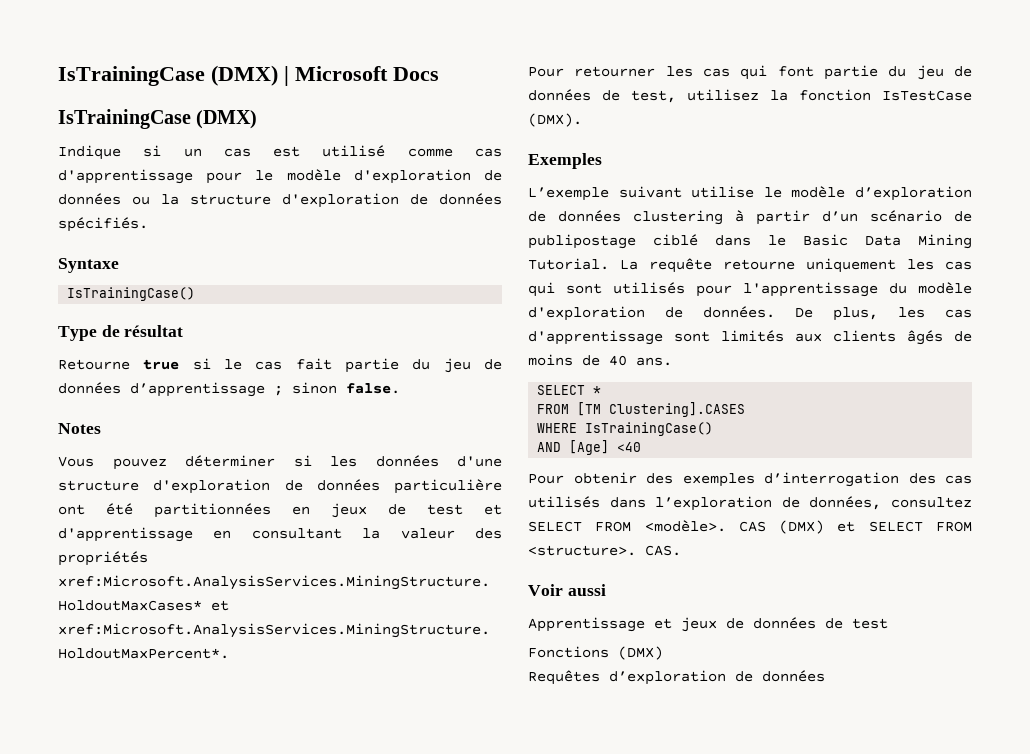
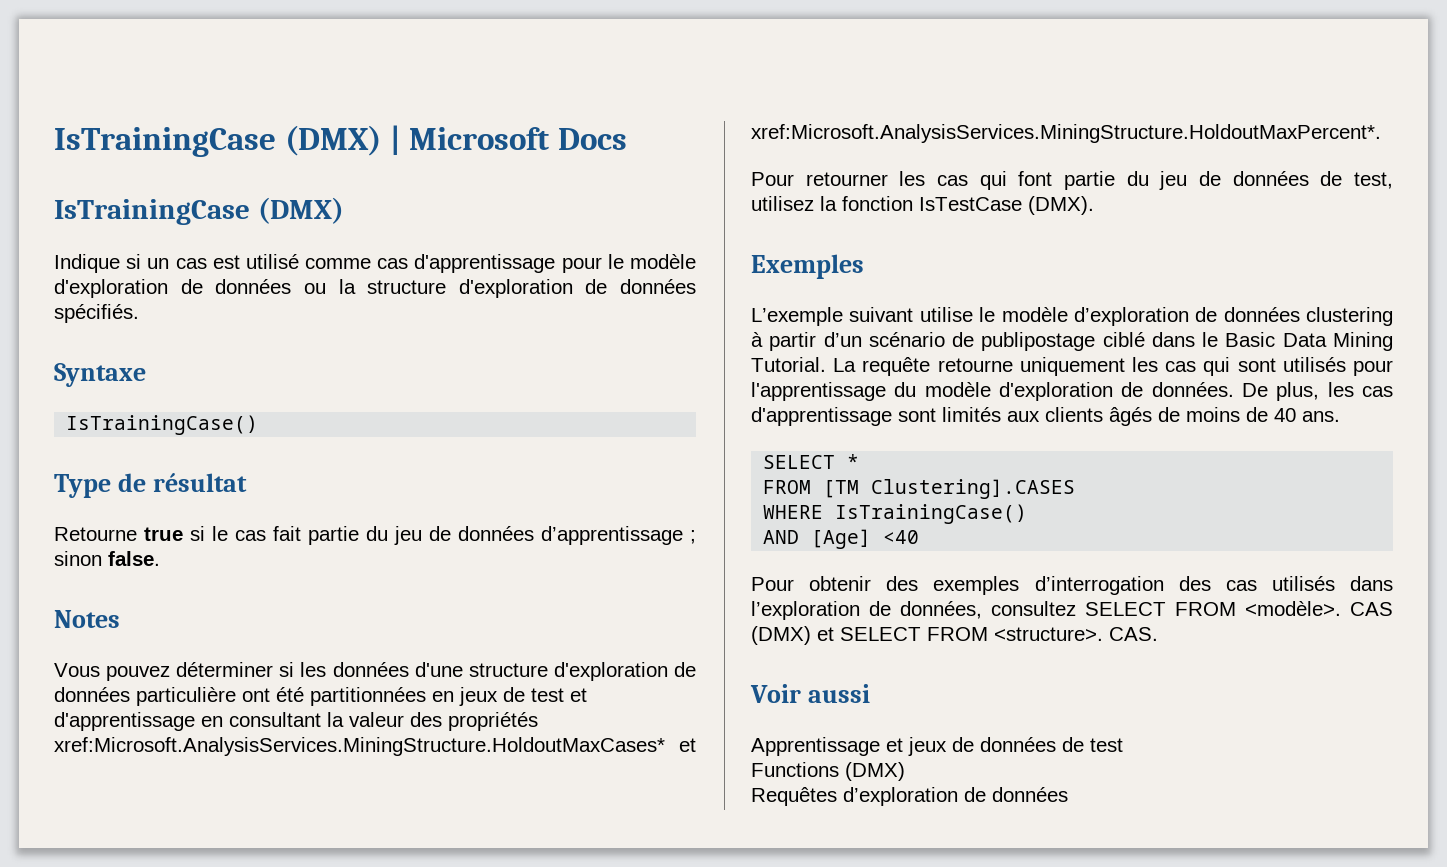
- Fonctions (DMX)
+ Functions (DMX)

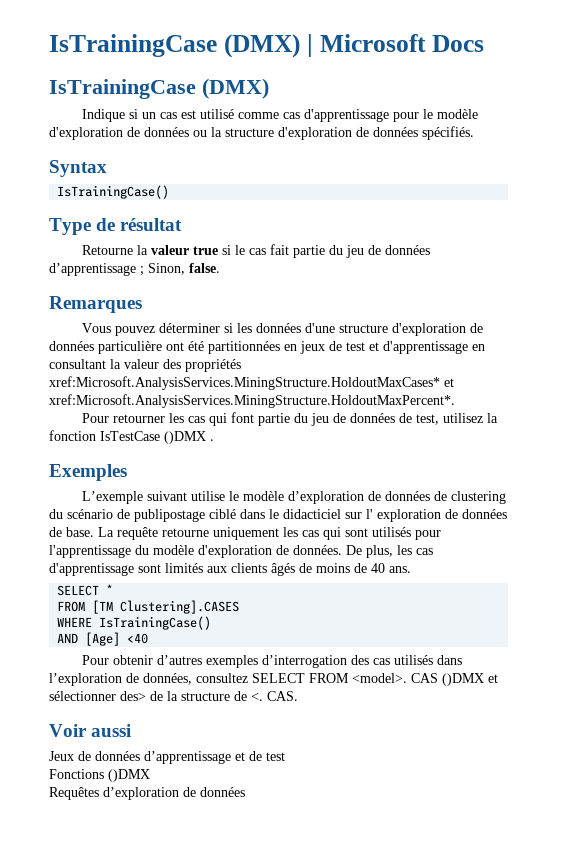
- Syntaxe
+ Syntax
- Retourne true si le cas fait partie du jeu de données d’apprentissage ; sinon false.
+ Retourne la valeur true si le cas fait partie du jeu de données d’apprentissage ; Sinon, false.
- Notes
+ Remarques
- Pour retourner les cas qui font partie du jeu de données de test, utilisez la fonction IsTestCase (DMX).
+ Pour retourner les cas qui font partie du jeu de données de test, utilisez la fonction IsTestCase ()DMX .
- L’exemple suivant utilise le modèle d’exploration de données clustering à partir d’un scénario de publipostage ciblé dans le Basic Data Mining Tutorial.
+ L’exemple suivant utilise le modèle d’exploration de données de clustering du scénario de publipostage ciblé dans le didacticiel sur l' exploration de données de base.
- Pour obtenir des exemples d’interrogation des cas utilisés dans l’exploration de données, consultez SELECT FROM <modèle>. CAS (DMX) et SELECT FROM <structure>. CAS.
+ Pour obtenir d’autres exemples d’interrogation des cas utilisés dans l’exploration de données, consultez SELECT FROM <model>. CAS ()DMX et sélectionner des> de la structure de <. CAS.
  Voir aussi
- Apprentissage et jeux de données de test
+ Jeux de données d’apprentissage et de test
- Functions (DMX)
+ Fonctions ()DMX

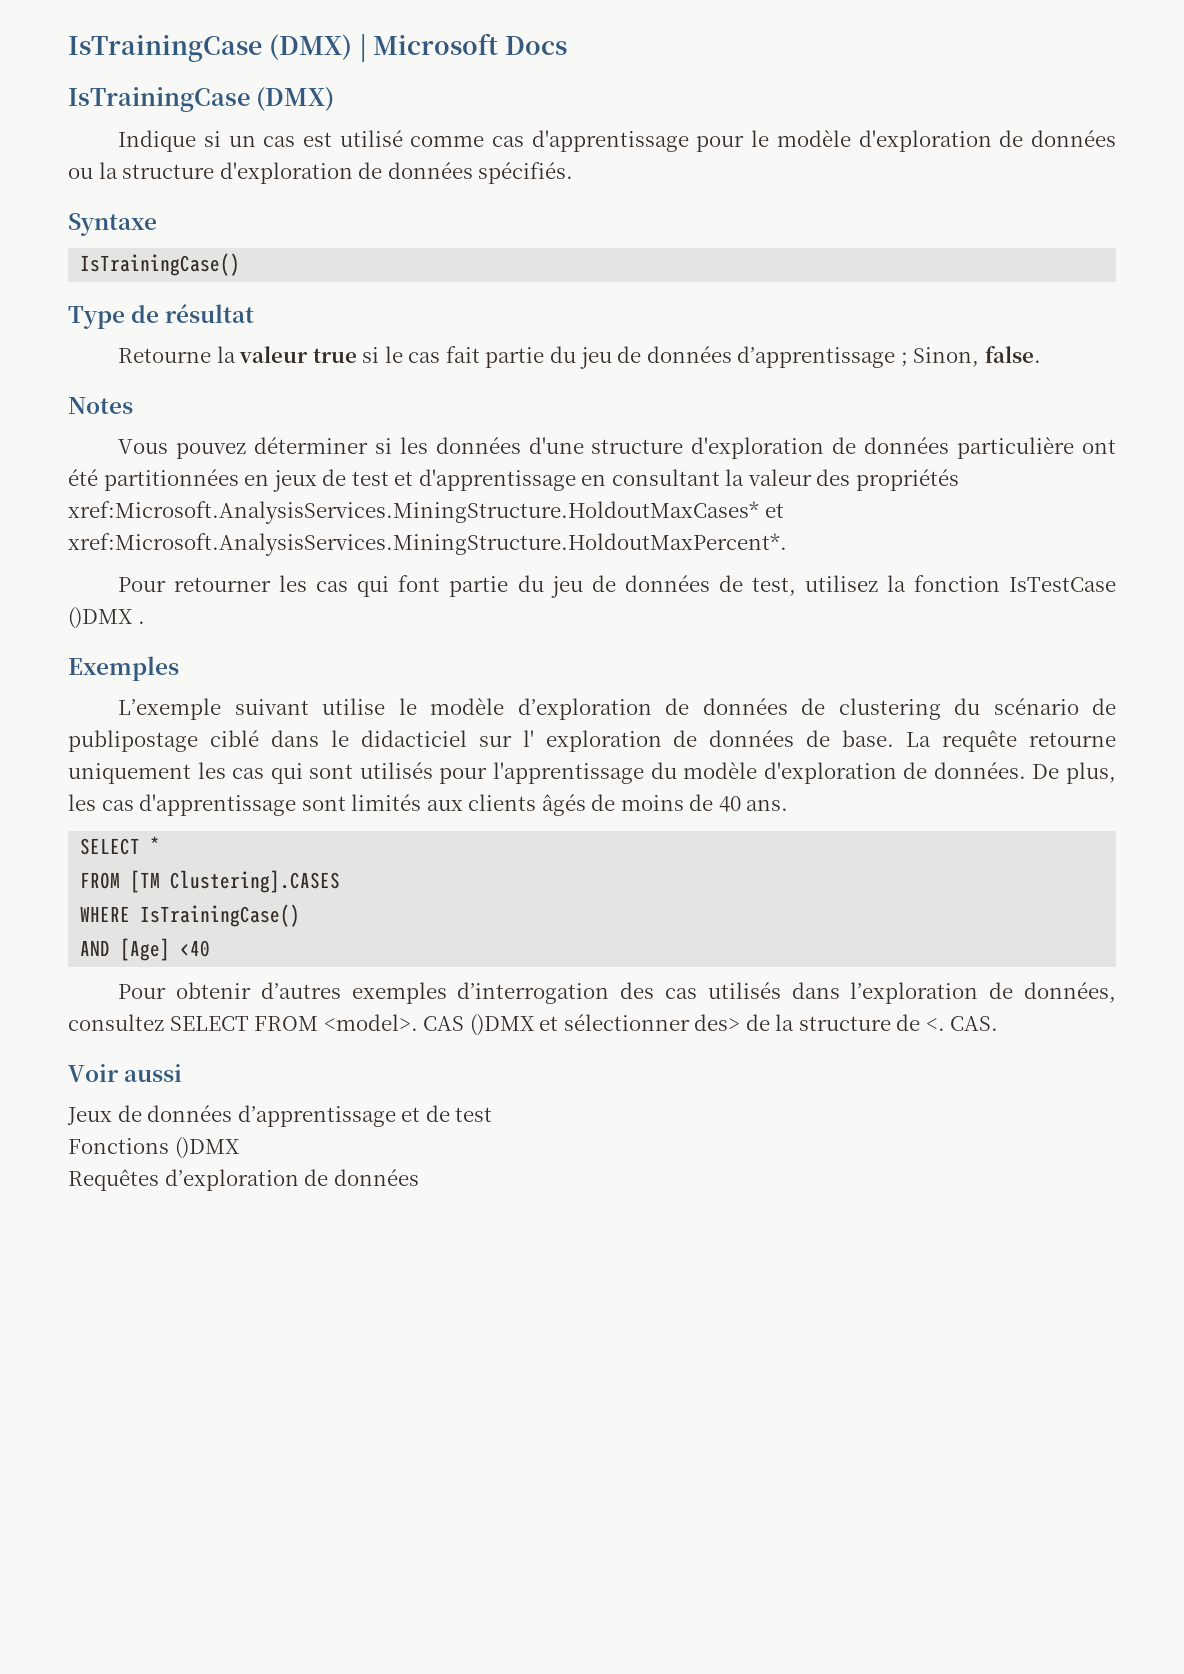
- Syntax
+ Syntaxe
- Remarques
+ Notes

